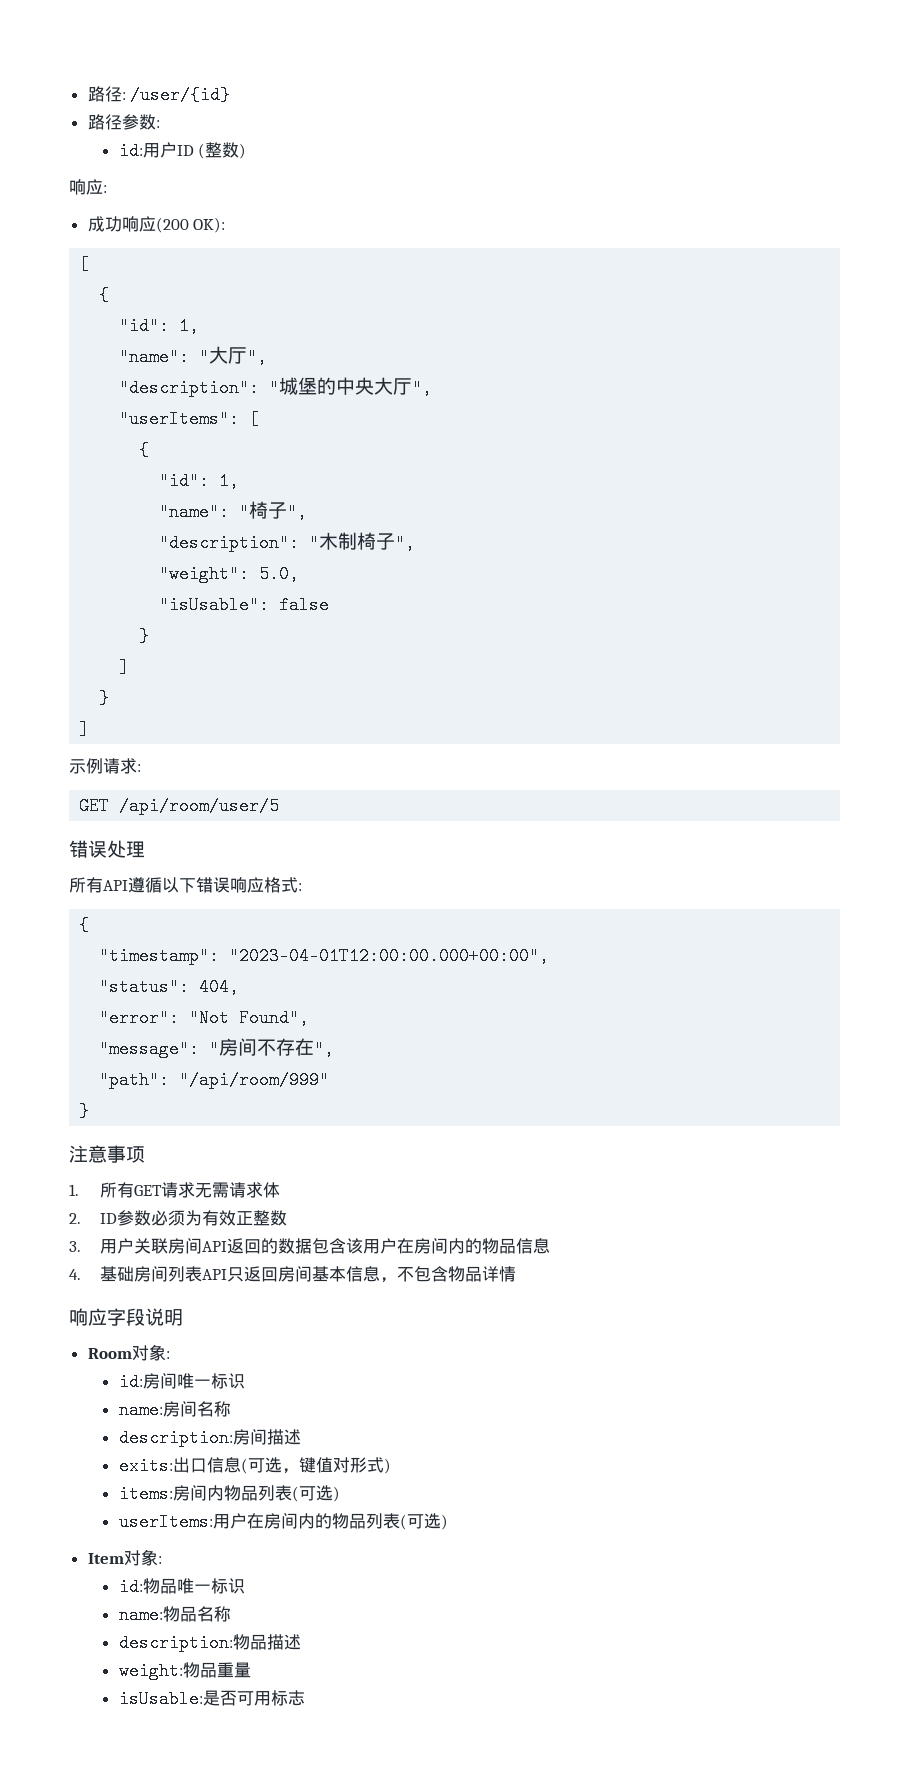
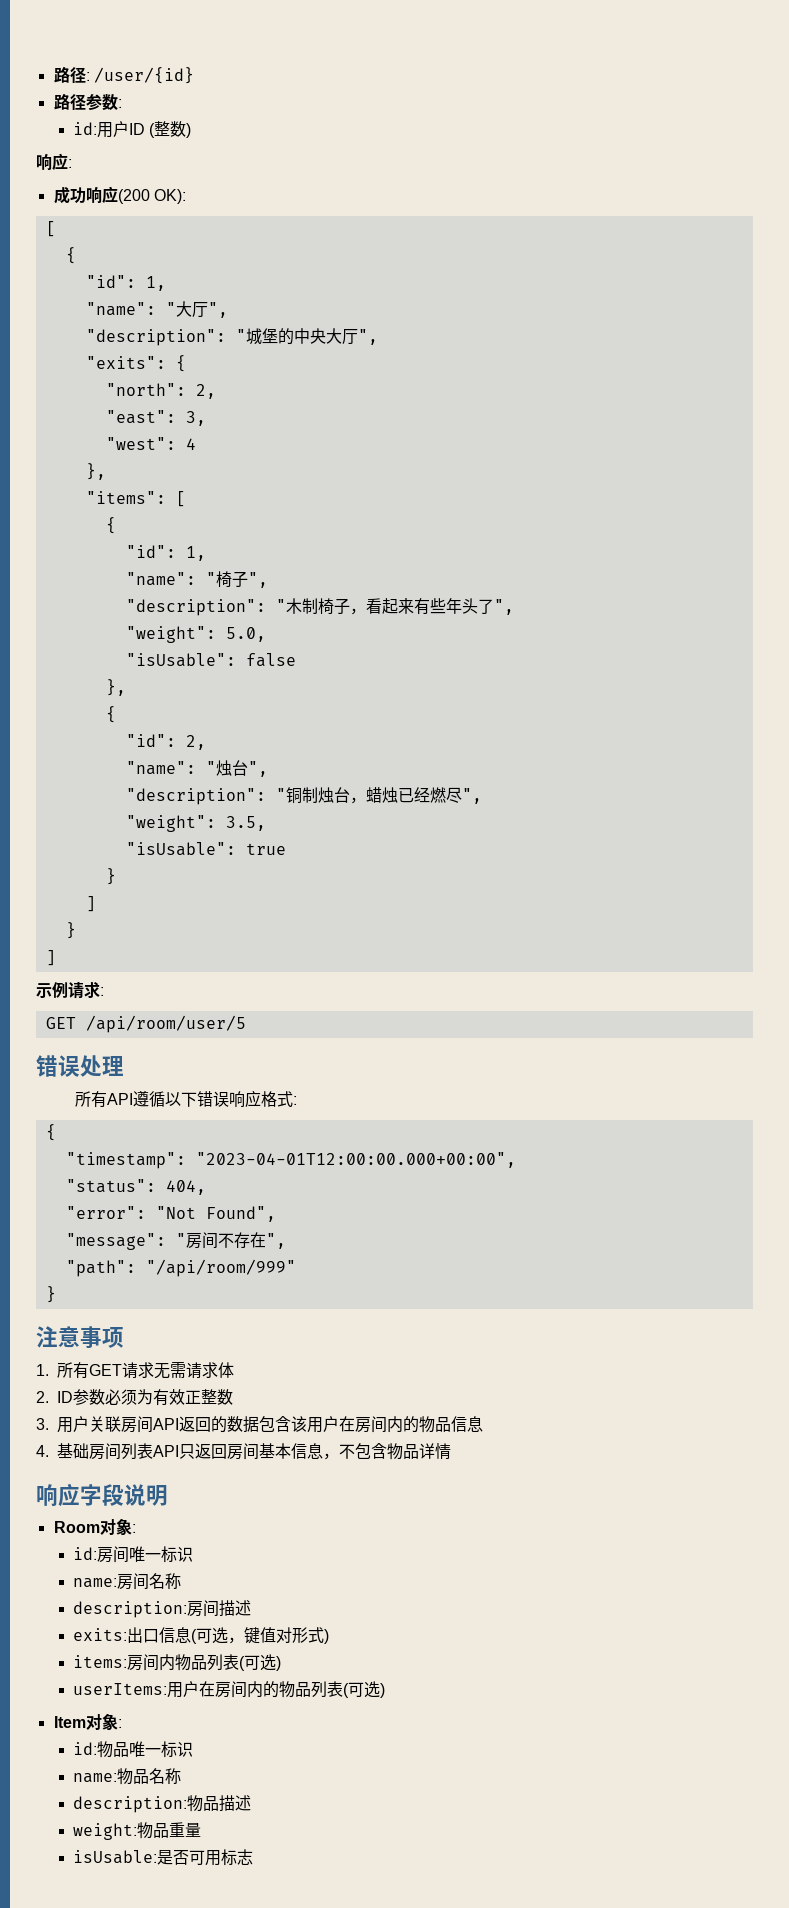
- "userItems": [
+ "exits": {
+ "north": 2,
+ "east": 3,
+ "west": 4
+ },
+ "items": [
- "description": "木制椅子",
+ "description": "木制椅子，看起来有些年头了",
  "isUsable": false
+ },
+ {
+ "id": 2,
+ "name": "烛台",
+ "description": "铜制烛台，蜡烛已经燃尽",
+ "weight": 3.5,
+ "isUsable": true

